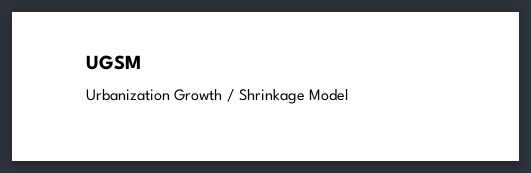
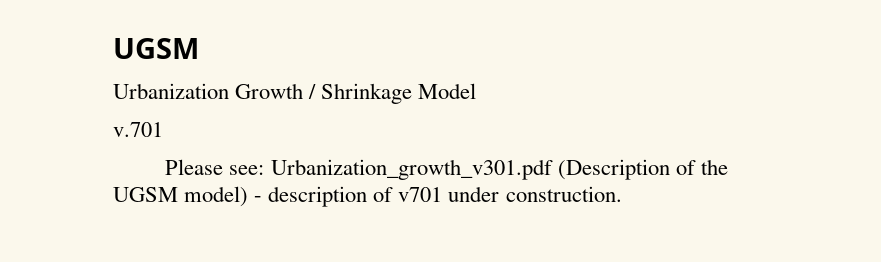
+ v.701
+ Please see: Urbanization_growth_v301.pdf (Description of the UGSM model) - description of v701 under construction.

